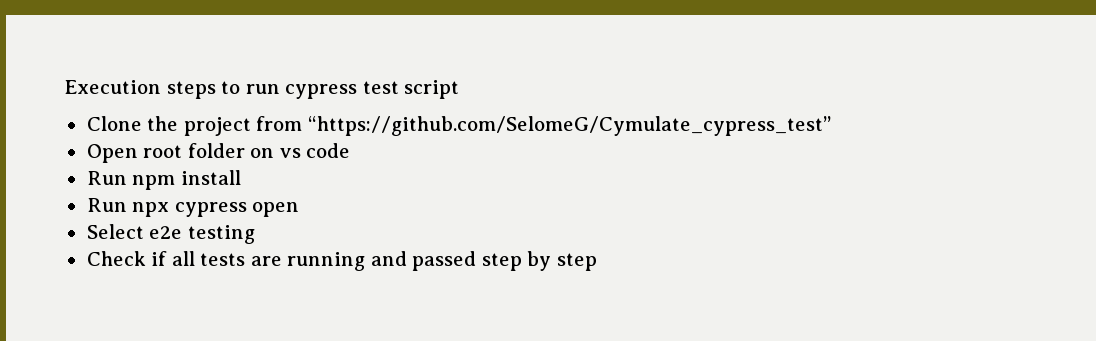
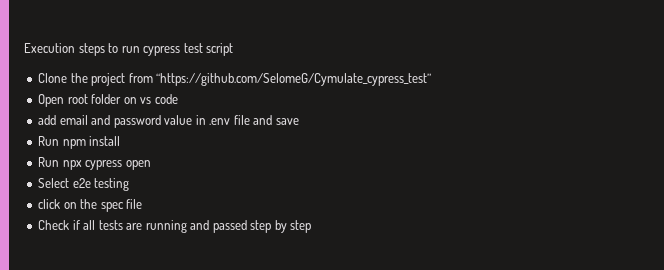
+ add email and password value in .env file and save
+ click on the spec file

